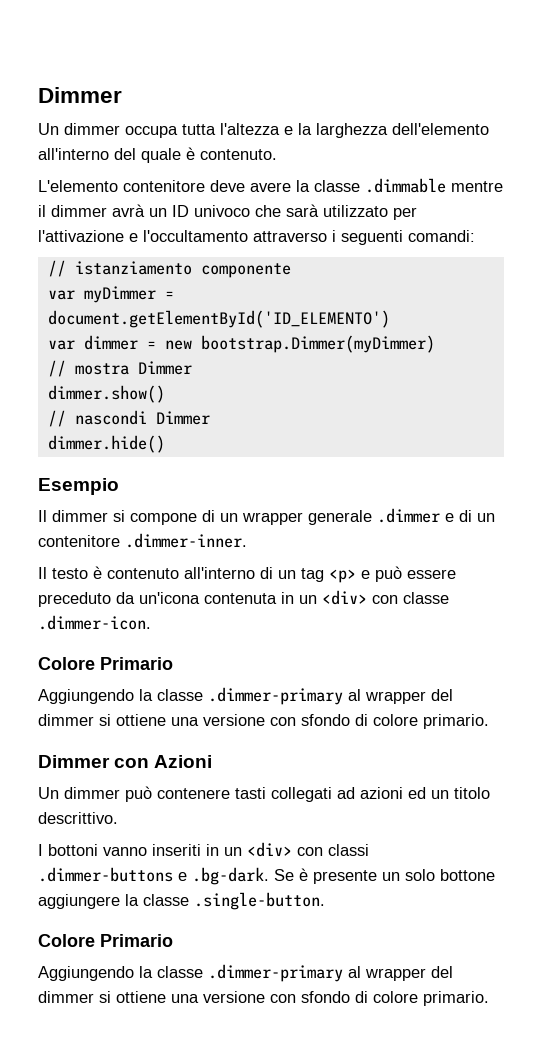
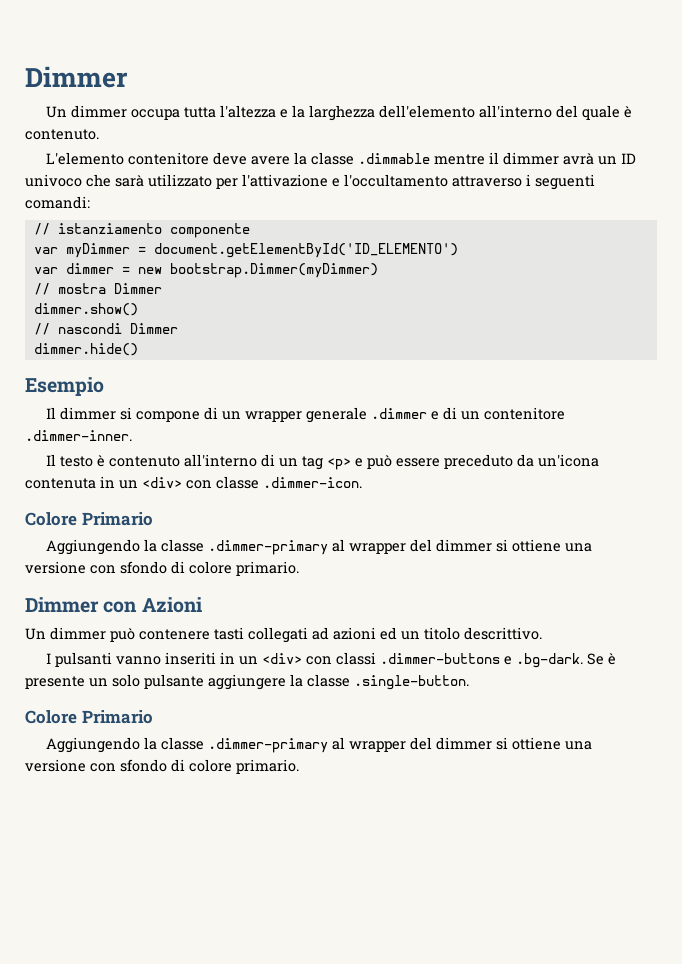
- I bottoni vanno inseriti in un <div> con classi .dimmer-buttons e .bg-dark. Se è presente un solo bottone aggiungere la classe .single-button.
+ I pulsanti vanno inseriti in un <div> con classi .dimmer-buttons e .bg-dark. Se è presente un solo pulsante aggiungere la classe .single-button.

